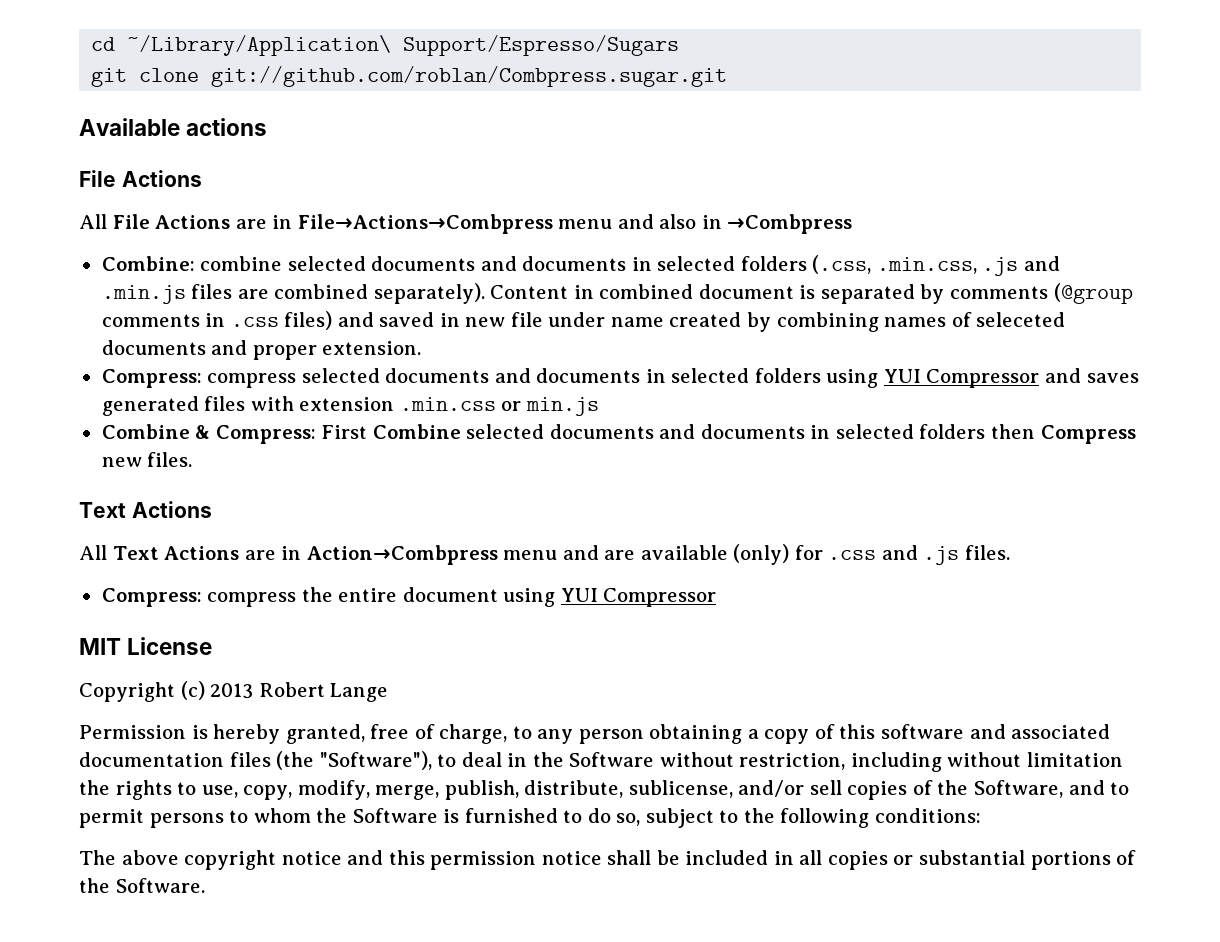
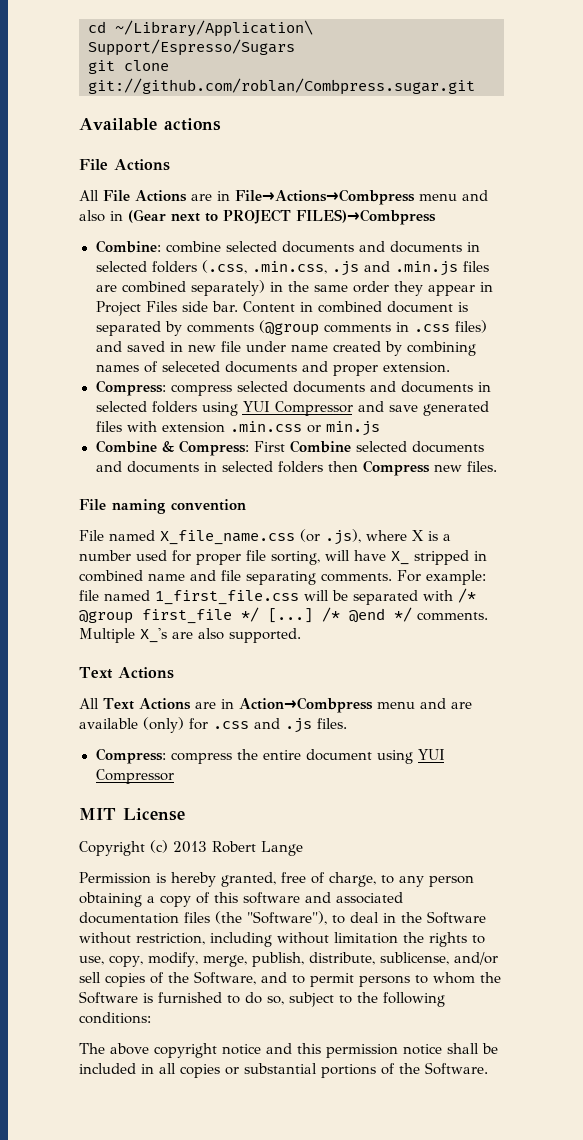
- All File Actions are in File→Actions→Combpress menu and also in →Combpress
+ All File Actions are in File→Actions→Combpress menu and also in (Gear next to PROJECT FILES)→Combpress
- Combine: combine selected documents and documents in selected folders (.css, .min.css, .js and .min.js files are combined separately).
+ Combine: combine selected documents and documents in selected folders (.css, .min.css, .js and .min.js files are combined separately) in the same order they appear in Project Files side bar.
- Compress: compress selected documents and documents in selected folders using YUI Compressor and saves generated files with extension .min.css or min.js
+ Compress: compress selected documents and documents in selected folders using YUI Compressor and save generated files with extension .min.css or min.js
+ File naming convention
+ File named X_file_name.css (or .js), where X is a number used for proper file sorting, will have X_ stripped in combined name and file separating comments. For example: file named 1_first_file.css will be separated with /* @group first_file */ [...] /* @end */ comments. Multiple X_'s are also supported.

